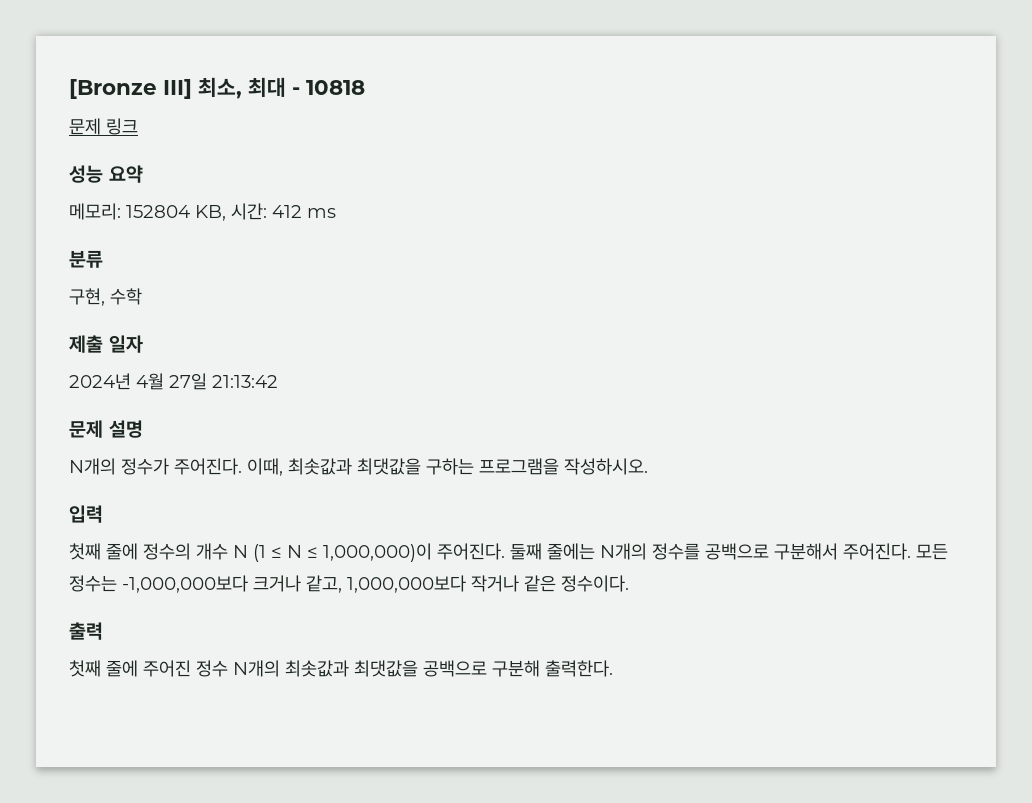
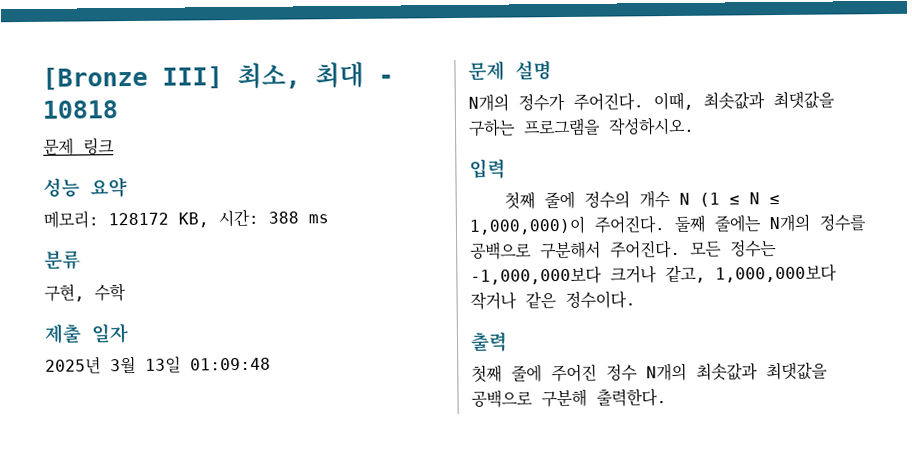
- 메모리: 152804 KB, 시간: 412 ms
+ 메모리: 128172 KB, 시간: 388 ms
- 2024년 4월 27일 21:13:42
+ 2025년 3월 13일 01:09:48

